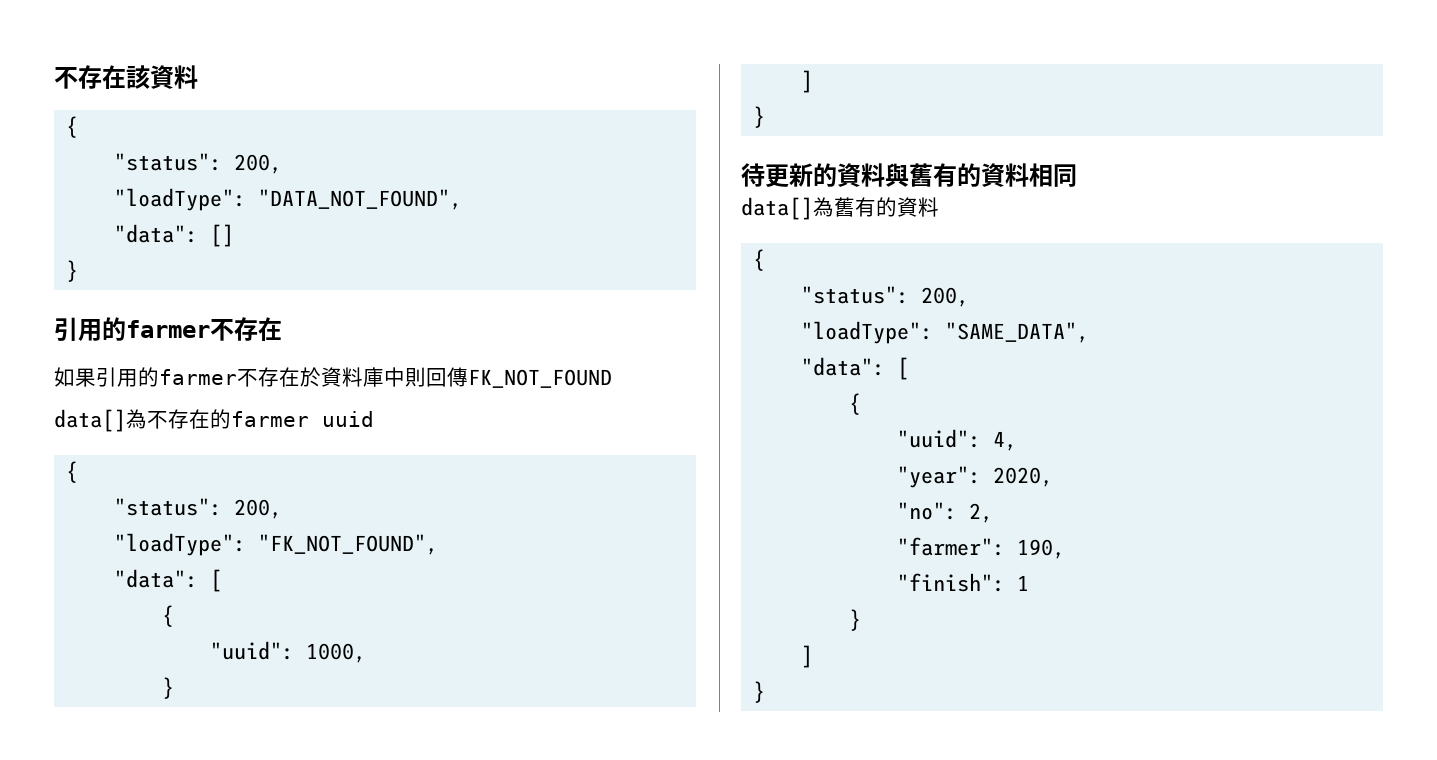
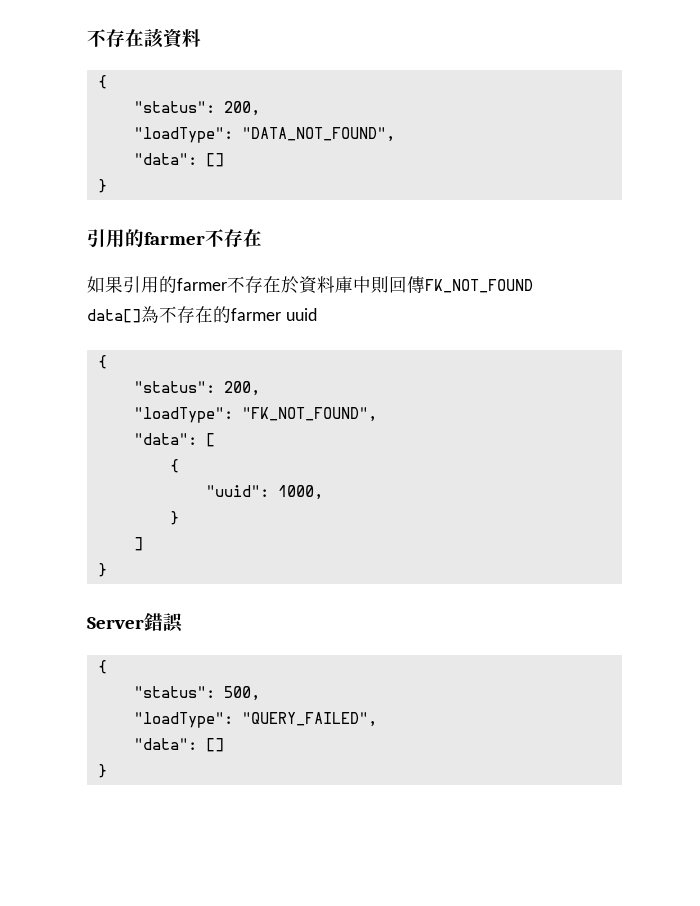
- 待更新的資料與舊有的資料相同
- data[]為舊有的資料
+ Server錯誤
  {
- "status": 200,
- "loadType": "SAME_DATA",
- "data": [
- {
- "uuid": 4,
- "year": 2020,
- "no": 2,
- "farmer": 190,
- "finish": 1
- }
- ]
+ "status": 500,
+ "loadType": "QUERY_FAILED",
+ "data": []

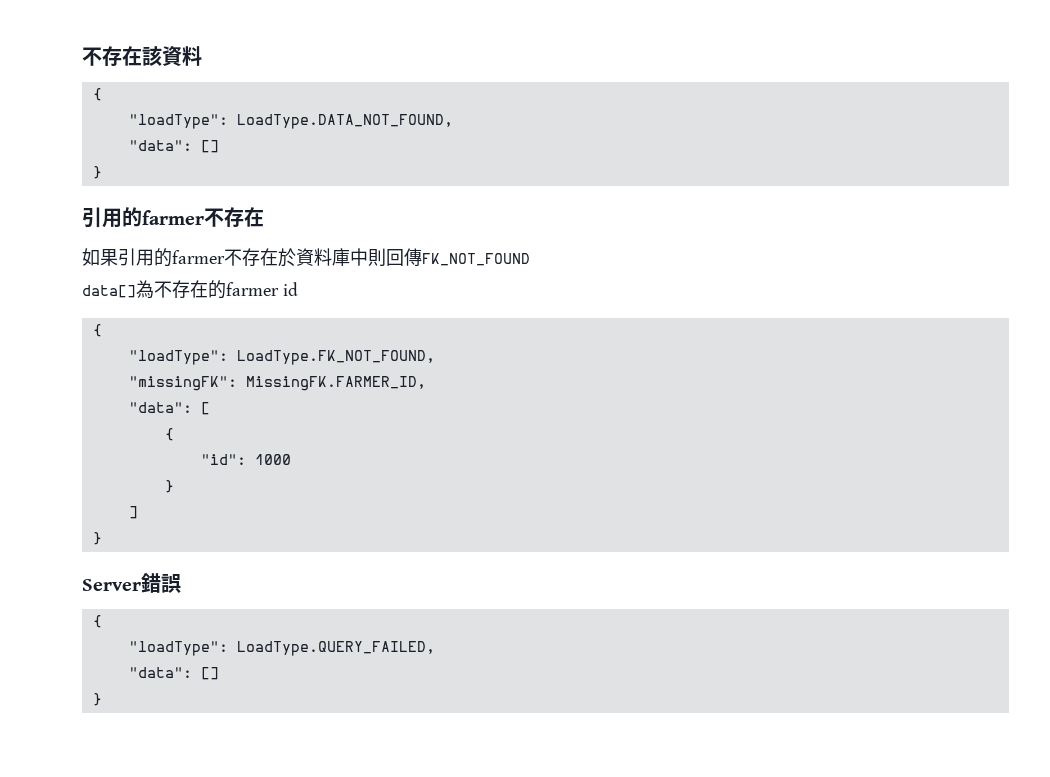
  不存在該資料
  {
- "status": 200,
- "loadType": "DATA_NOT_FOUND",
+ "loadType": LoadType.DATA_NOT_FOUND,
- data[]為不存在的farmer uuid
+ data[]為不存在的farmer id
  {
- "status": 200,
- "loadType": "FK_NOT_FOUND",
+ "loadType": LoadType.FK_NOT_FOUND,
+ "missingFK": MissingFK.FARMER_ID,
- "uuid": 1000,
+ "id": 1000
- "status": 500,
- "loadType": "QUERY_FAILED",
+ "loadType": LoadType.QUERY_FAILED,

